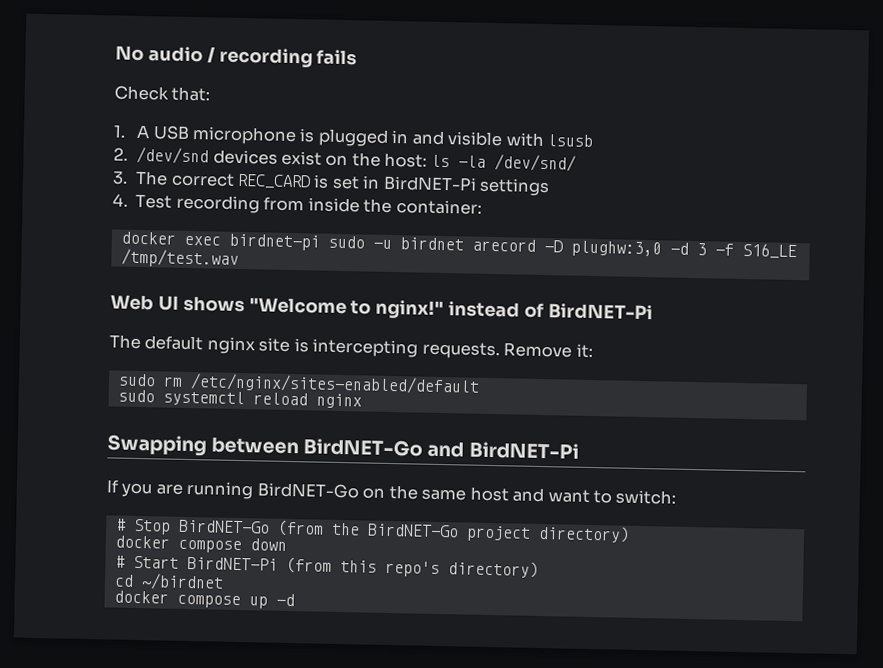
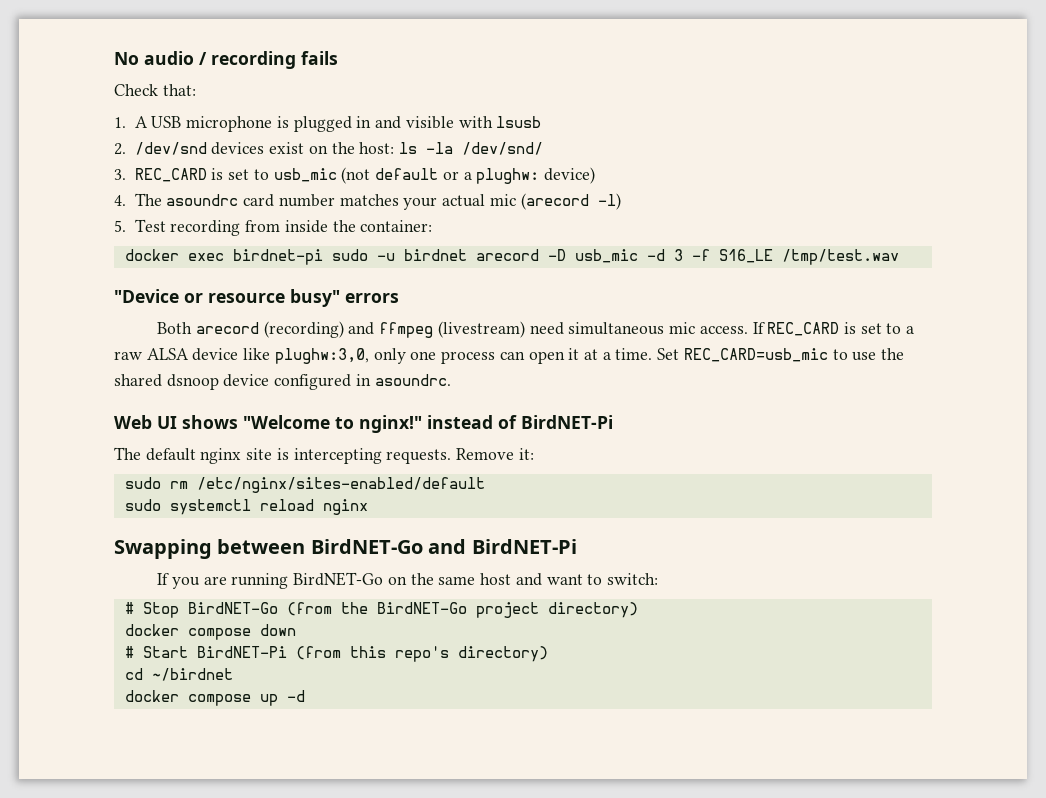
- 3. The correct REC_CARD is set in BirdNET-Pi settings
- 4. Test recording from inside the container:
+ 3. REC_CARD is set to usb_mic (not default or a plughw: device)
+ 4. The asoundrc card number matches your actual mic (arecord -l)
+ 5. Test recording from inside the container:
- docker exec birdnet-pi sudo -u birdnet arecord -D plughw:3,0 -d 3 -f S16_LE /tmp/test.wav
+ docker exec birdnet-pi sudo -u birdnet arecord -D usb_mic -d 3 -f S16_LE /tmp/test.wav
+ "Device or resource busy" errors
+ Both arecord (recording) and ffmpeg (livestream) need simultaneous mic access. If REC_CARD is set to a raw ALSA device like plughw:3,0, only one process can open it at a time. Set REC_CARD=usb_mic to use the shared dsnoop device configured in asoundrc.

